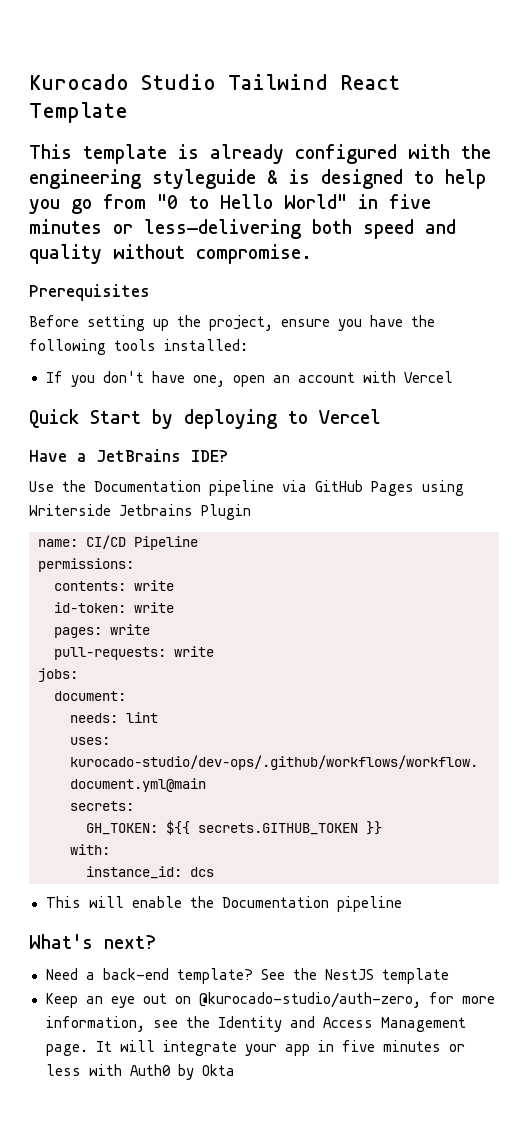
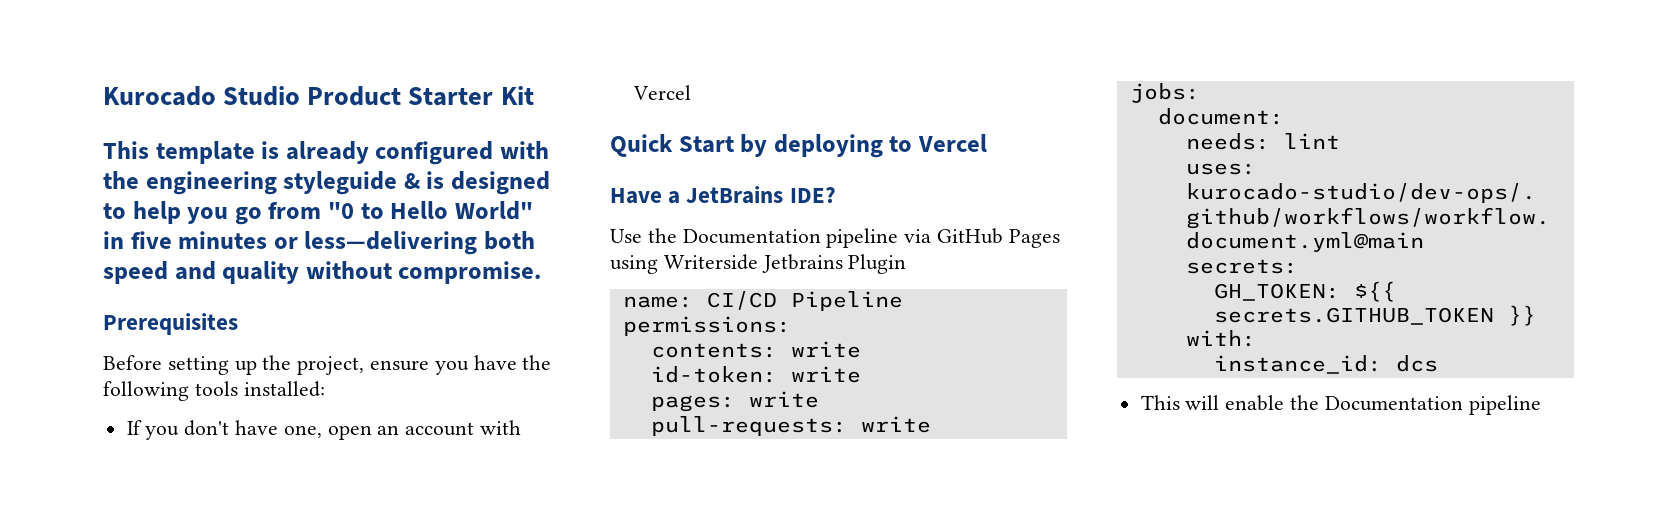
- Kurocado Studio Tailwind React Template
+ Kurocado Studio Product Starter Kit
- What's next?
- Need a back-end template? See the NestJS template
- Keep an eye out on @kurocado-studio/auth-zero, for more information, see the Identity and Access Management page. It will integrate your app in five minutes or less with Auth0 by Okta

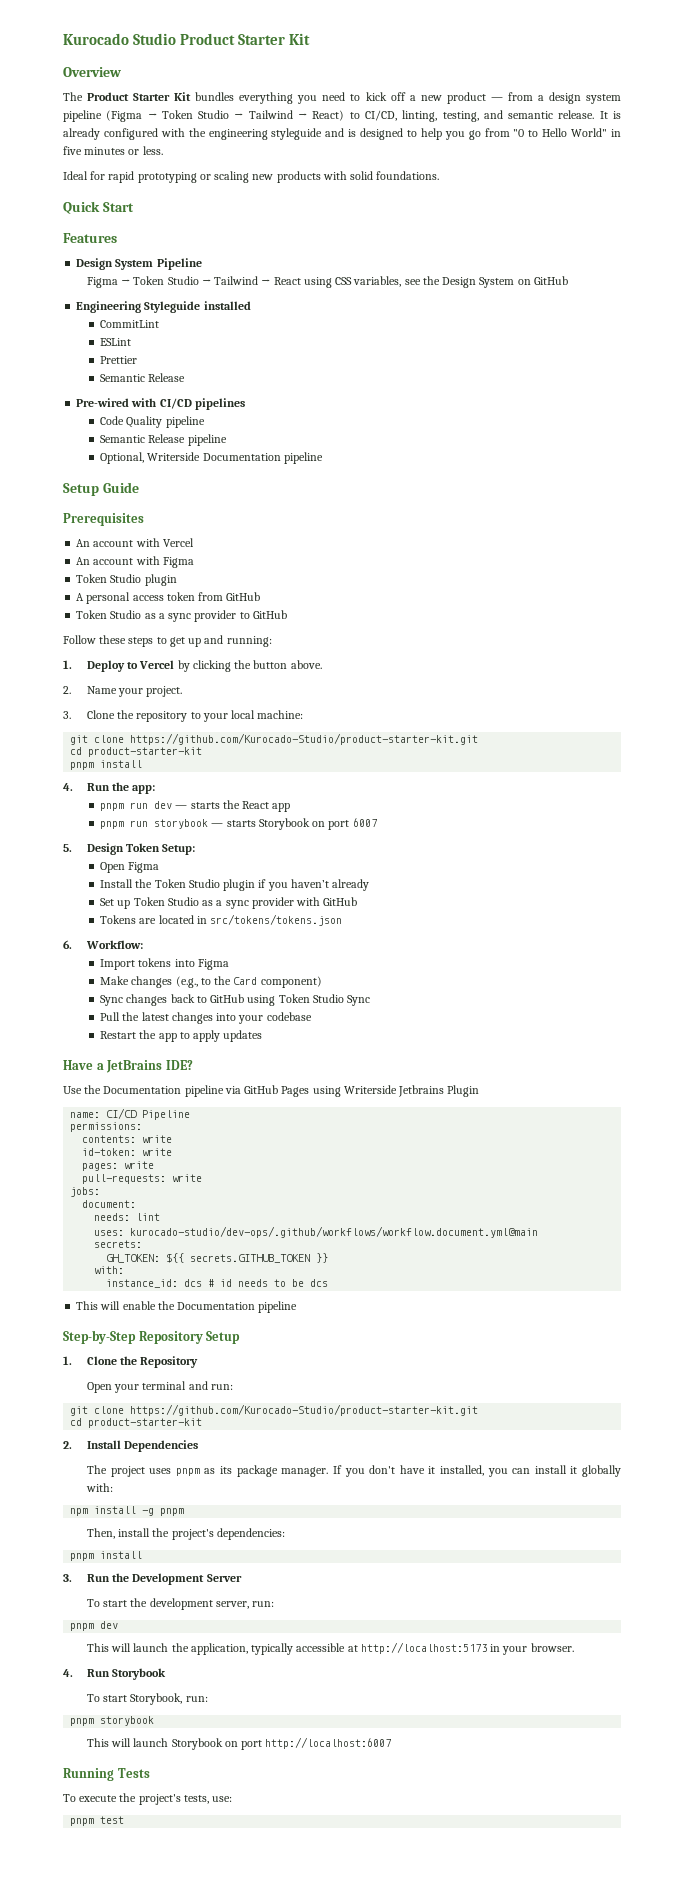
- This template is already configured with the engineering styleguide & is designed to help you go from "0 to Hello World" in five minutes or less—delivering both speed and quality without compromise.
+ Overview
+ The Product Starter Kit bundles everything you need to kick off a new product — from a design system pipeline (Figma → Token Studio → Tailwind → React) to CI/CD, linting, testing, and semantic release. It is already configured with the engineering styleguide and is designed to help you go from "0 to Hello World" in five minutes or less.
+ Ideal for rapid prototyping or scaling new products with solid foundations.
+ Quick Start
+ Features
+ Design System Pipeline
+ Figma → Token Studio → Tailwind → React using CSS variables, see the Design System on GitHub
+ Engineering Styleguide installed
+ CommitLint
+ ESLint
+ Prettier
+ Semantic Release
+ Pre-wired with CI/CD pipelines
+ Code Quality pipeline
+ Semantic Release pipeline
+ Optional, Writerside Documentation pipeline
+ Setup Guide
  Prerequisites
- Before setting up the project, ensure you have the following tools installed:
- If you don't have one, open an account with Vercel
- Quick Start by deploying to Vercel
+ An account with Vercel
+ An account with Figma
+ Token Studio plugin
+ A personal access token from GitHub
+ Token Studio as a sync provider to GitHub
+ Follow these steps to get up and running:
+ 1. Deploy to Vercel by clicking the button above.
+ 2. Name your project.
+ 3. Clone the repository to your local machine:
+ git clone https://github.com/Kurocado-Studio/product-starter-kit.git
+ cd product-starter-kit
+ pnpm install
+ 4. Run the app:
+ pnpm run dev — starts the React app
+ pnpm run storybook — starts Storybook on port 6007
+ 5. Design Token Setup:
+ Open Figma
+ Install the Token Studio plugin if you haven’t already
+ Set up Token Studio as a sync provider with GitHub
+ Tokens are located in src/tokens/tokens.json
+ 6. Workflow:
+ Import tokens into Figma
+ Make changes (e.g., to the Card component)
+ Sync changes back to GitHub using Token Studio Sync
+ Pull the latest changes into your codebase
+ Restart the app to apply updates
- instance_id: dcs
+ instance_id: dcs # id needs to be dcs
+ Step-by-Step Repository Setup
+ 1. Clone the Repository
+ Open your terminal and run:
+ git clone https://github.com/Kurocado-Studio/product-starter-kit.git
+ cd product-starter-kit
+ 2. Install Dependencies
+ The project uses pnpm as its package manager. If you don't have it installed, you can install it globally with:
+ npm install -g pnpm
+ Then, install the project's dependencies:
+ pnpm install
+ 3. Run the Development Server
+ To start the development server, run:
+ pnpm dev
+ This will launch the application, typically accessible at http://localhost:5173 in your browser.
+ 4. Run Storybook
+ To start Storybook, run:
+ pnpm storybook
+ This will launch Storybook on port http://localhost:6007
+ Running Tests
+ To execute the project's tests, use:
+ pnpm test

